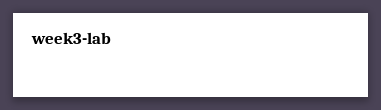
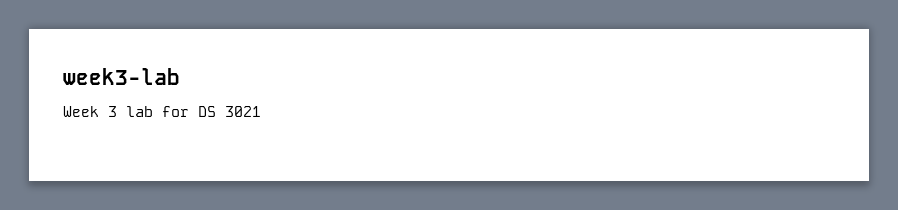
+ Week 3 lab for DS 3021

